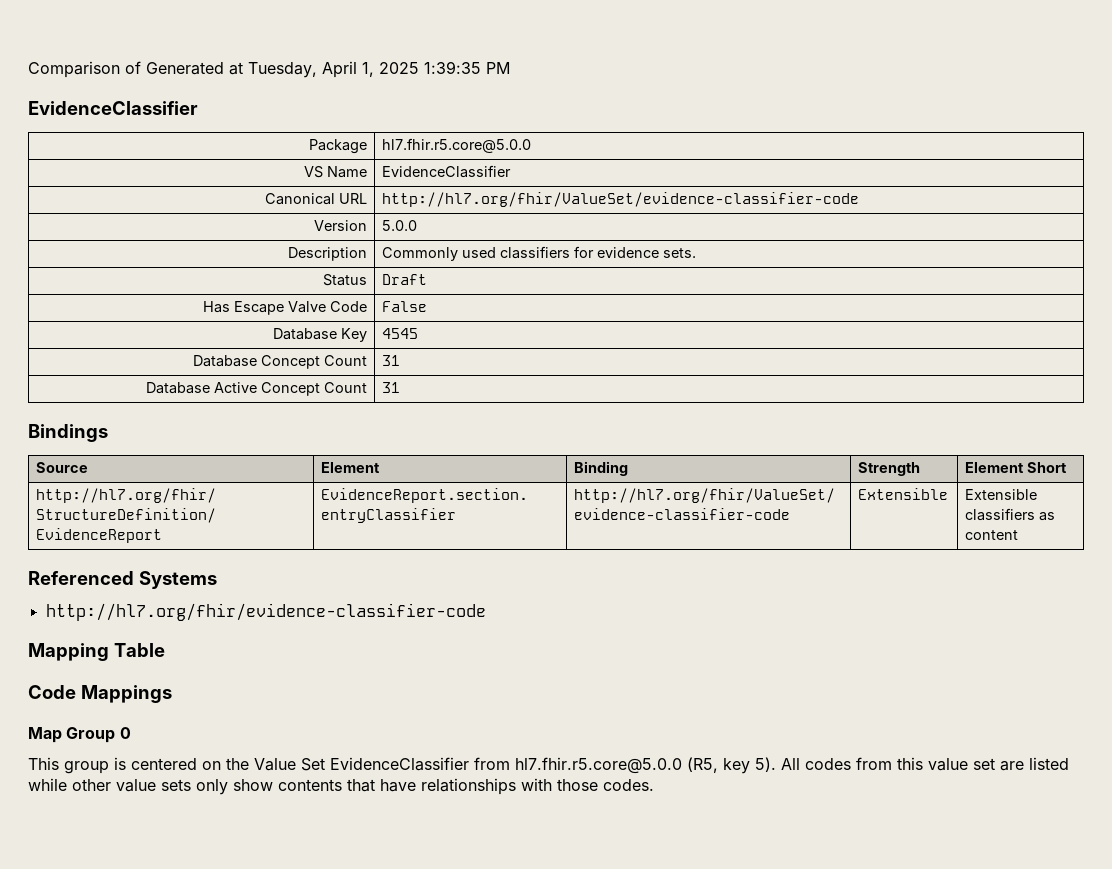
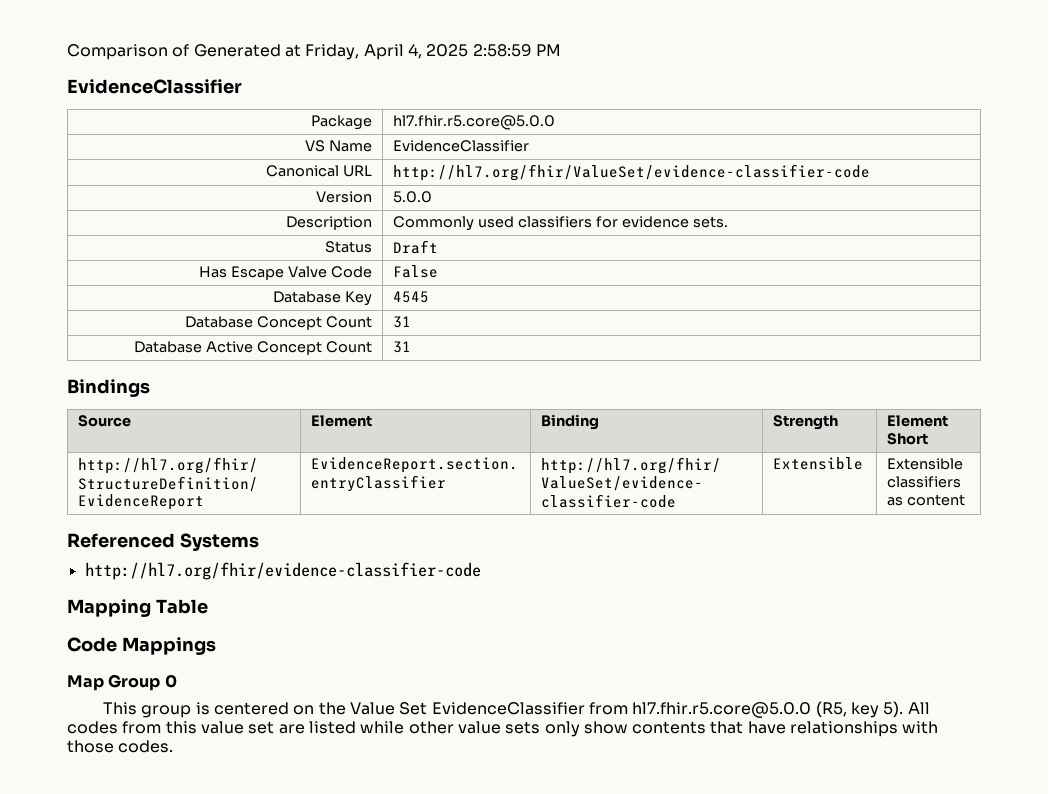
- Comparison of Generated at Tuesday, April 1, 2025 1:39:35 PM
+ Comparison of Generated at Friday, April 4, 2025 2:58:59 PM

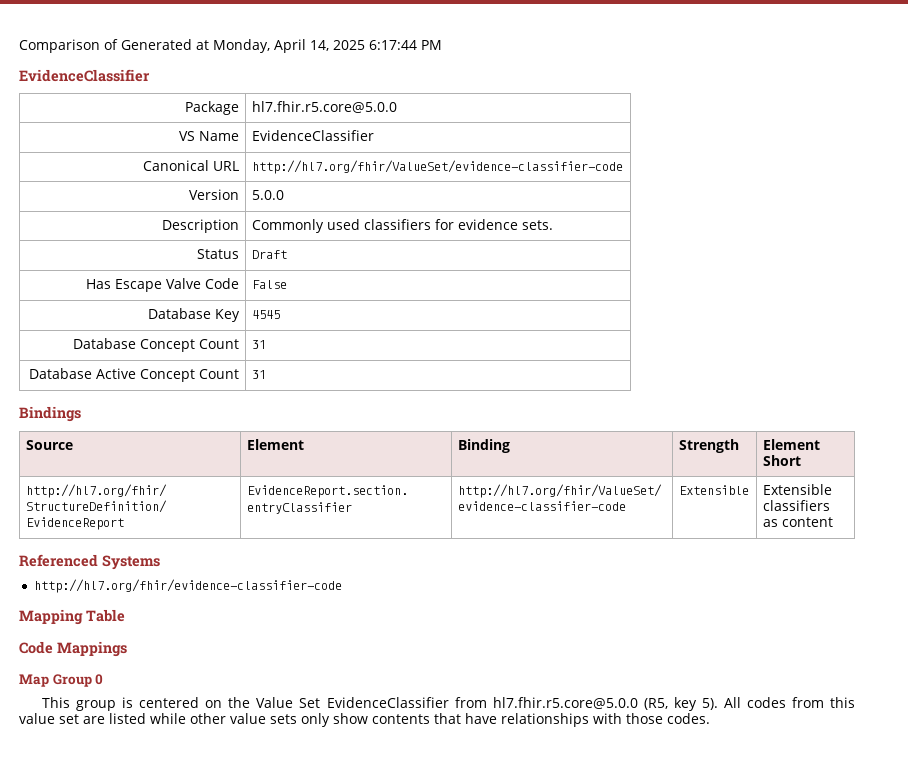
- Comparison of Generated at Friday, April 4, 2025 2:58:59 PM
+ Comparison of Generated at Monday, April 14, 2025 6:17:44 PM

